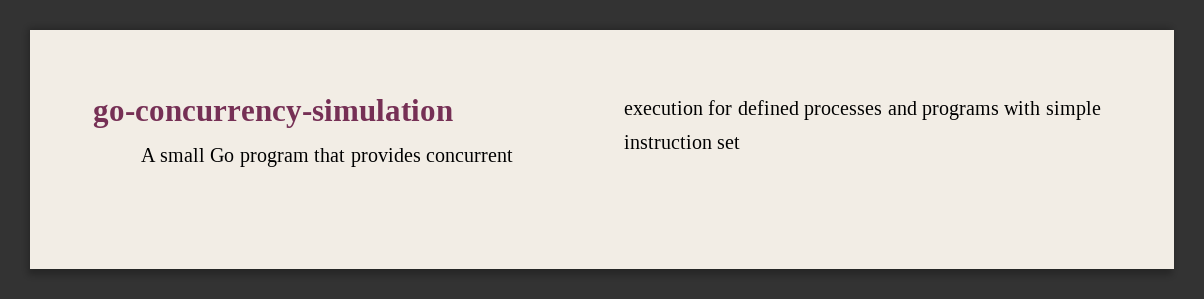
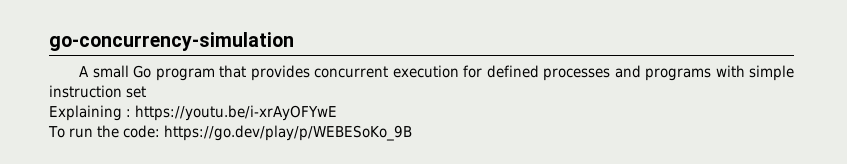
+ Explaining : https://youtu.be/i-xrAyOFYwE
+ To run the code: https://go.dev/play/p/WEBESoKo_9B

